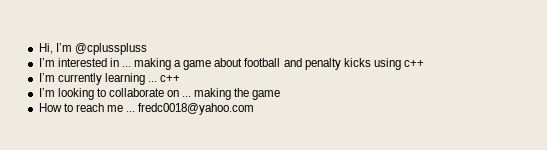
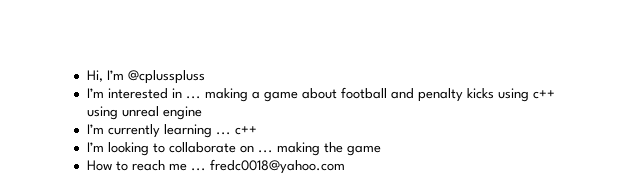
- I’m interested in ... making a game about football and penalty kicks using c++
+ I’m interested in ... making a game about football and penalty kicks using c++ using unreal engine

